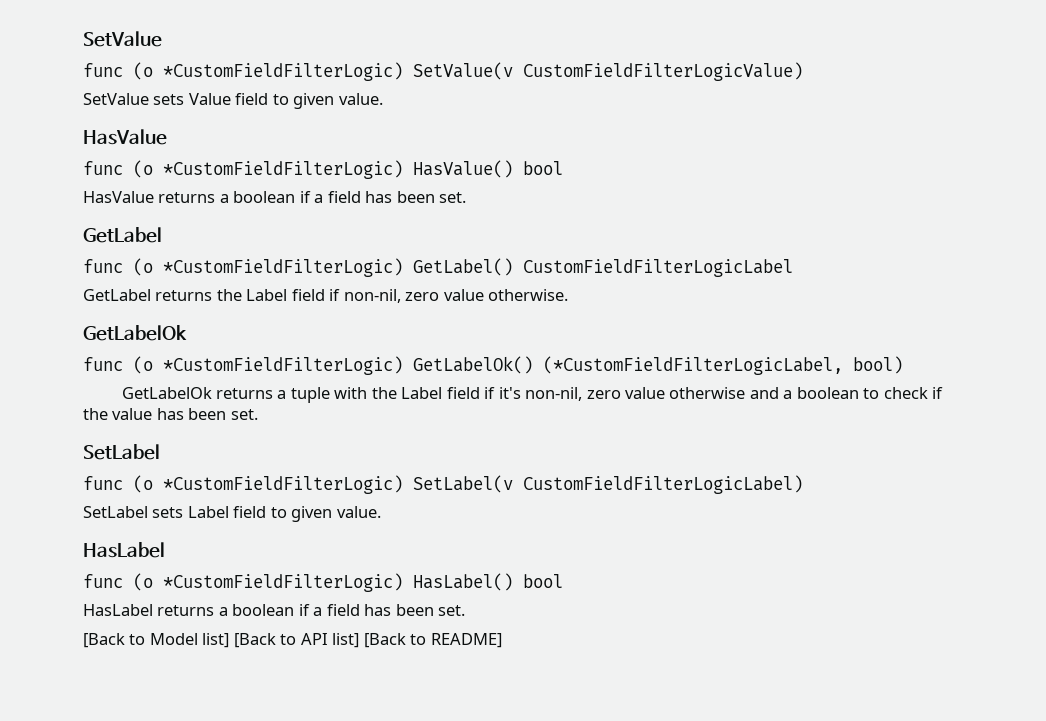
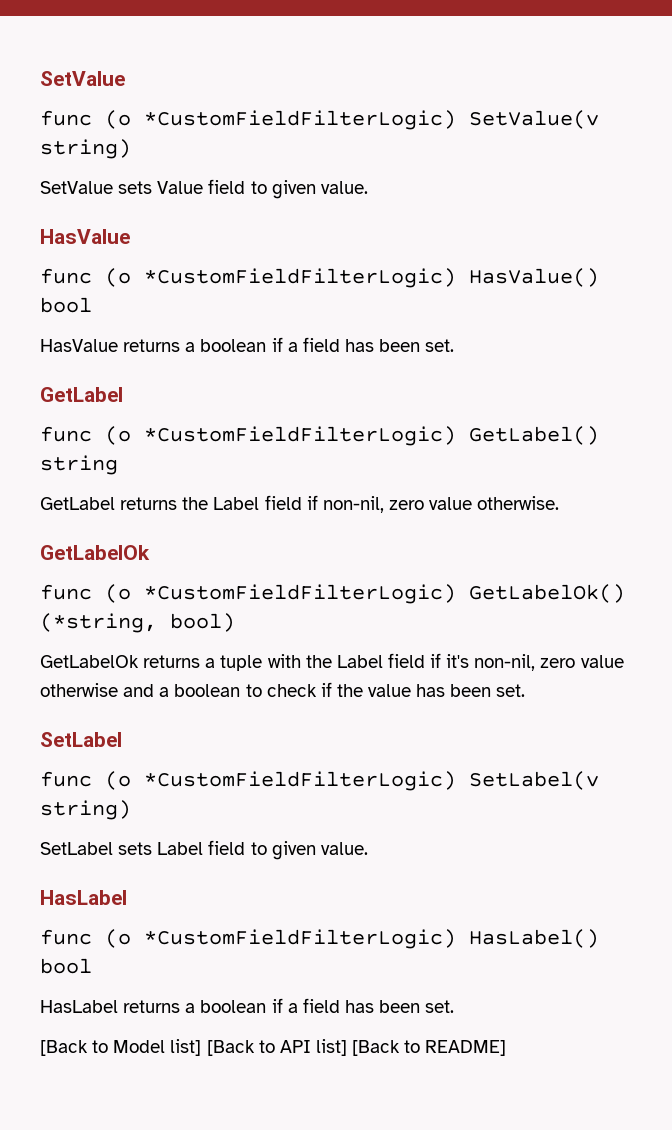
- func (o *CustomFieldFilterLogic) SetValue(v CustomFieldFilterLogicValue)
+ func (o *CustomFieldFilterLogic) SetValue(v string)
- func (o *CustomFieldFilterLogic) GetLabel() CustomFieldFilterLogicLabel
+ func (o *CustomFieldFilterLogic) GetLabel() string
- func (o *CustomFieldFilterLogic) GetLabelOk() (*CustomFieldFilterLogicLabel, bool)
+ func (o *CustomFieldFilterLogic) GetLabelOk() (*string, bool)
- func (o *CustomFieldFilterLogic) SetLabel(v CustomFieldFilterLogicLabel)
+ func (o *CustomFieldFilterLogic) SetLabel(v string)

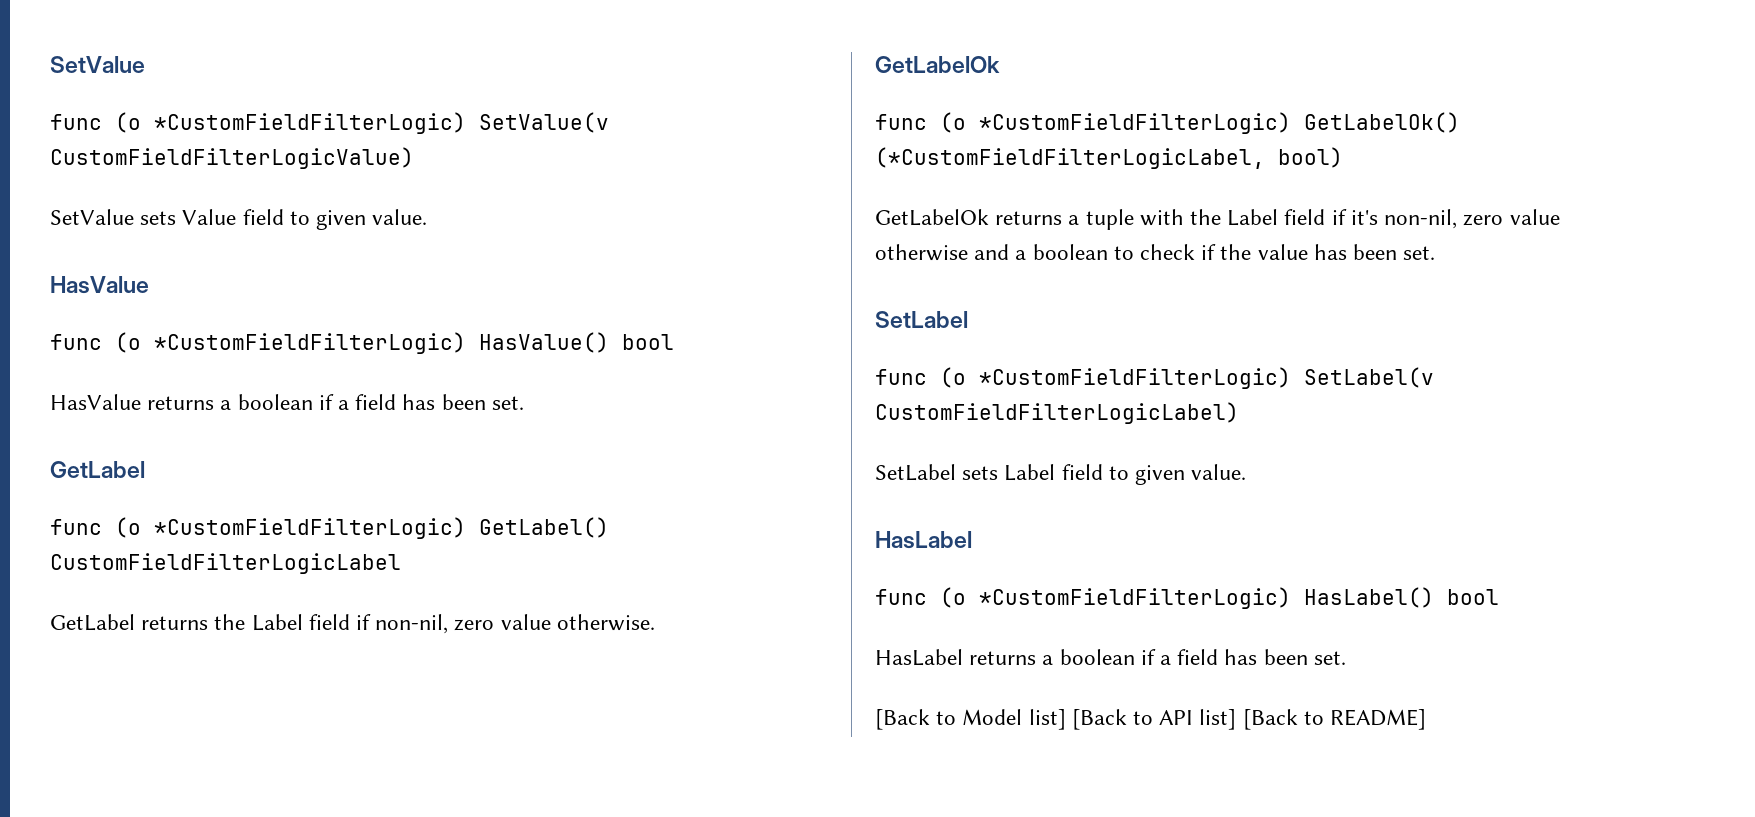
- func (o *CustomFieldFilterLogic) SetValue(v string)
+ func (o *CustomFieldFilterLogic) SetValue(v CustomFieldFilterLogicValue)
- func (o *CustomFieldFilterLogic) GetLabel() string
+ func (o *CustomFieldFilterLogic) GetLabel() CustomFieldFilterLogicLabel
- func (o *CustomFieldFilterLogic) GetLabelOk() (*string, bool)
+ func (o *CustomFieldFilterLogic) GetLabelOk() (*CustomFieldFilterLogicLabel, bool)
- func (o *CustomFieldFilterLogic) SetLabel(v string)
+ func (o *CustomFieldFilterLogic) SetLabel(v CustomFieldFilterLogicLabel)

